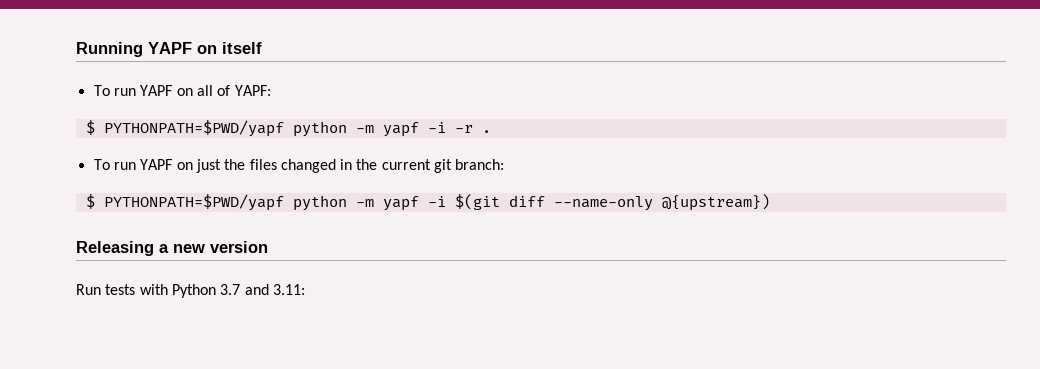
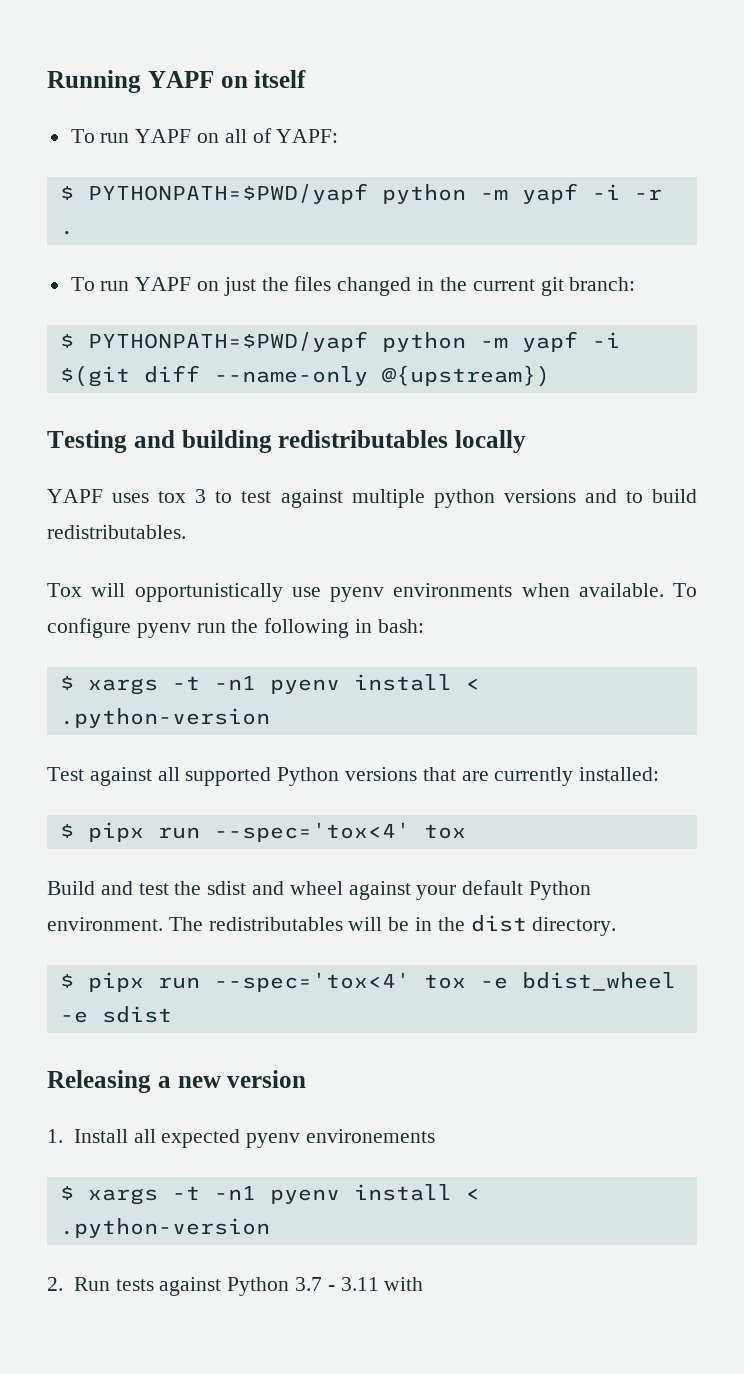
+ Testing and building redistributables locally
+ YAPF uses tox 3 to test against multiple python versions and to build redistributables.
+ Tox will opportunistically use pyenv environments when available. To configure pyenv run the following in bash:
+ $ xargs -t -n1 pyenv install < .python-version
+ Test against all supported Python versions that are currently installed:
+ $ pipx run --spec='tox<4' tox
+ Build and test the sdist and wheel against your default Python environment. The redistributables will be in the dist directory.
+ $ pipx run --spec='tox<4' tox -e bdist_wheel -e sdist
  Releasing a new version
- Run tests with Python 3.7 and 3.11:
+ 1. Install all expected pyenv environements
+ $ xargs -t -n1 pyenv install < .python-version
+ 2. Run tests against Python 3.7 - 3.11 with

